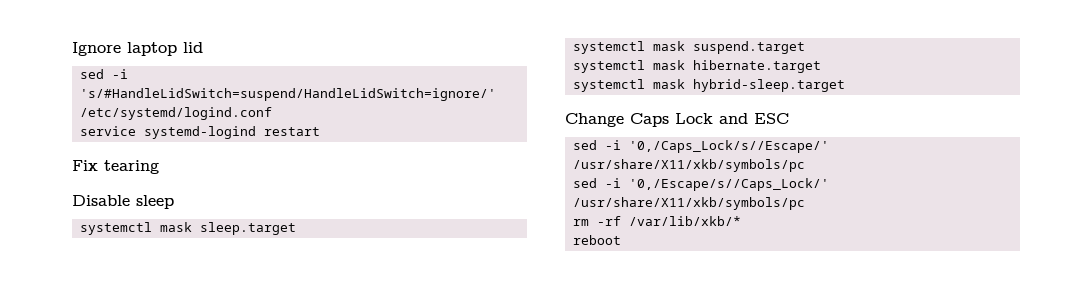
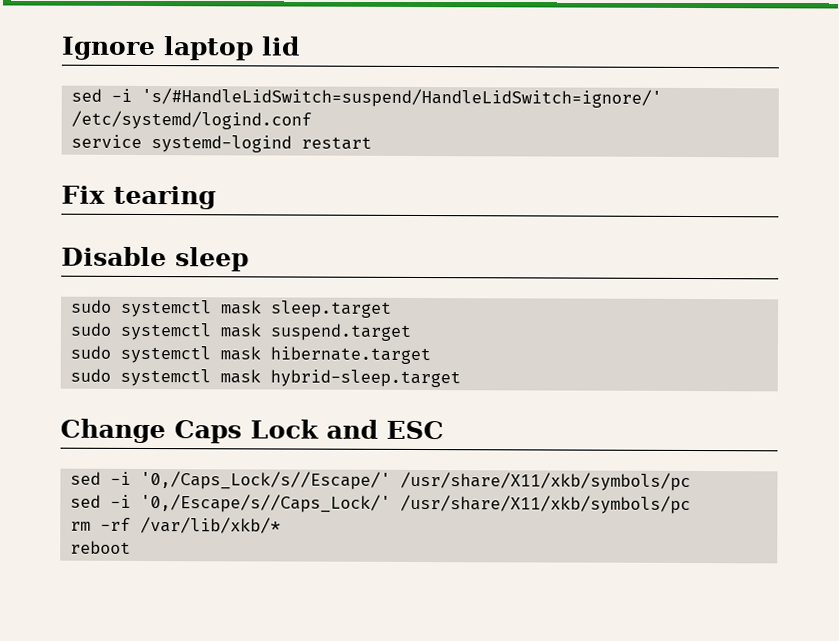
- systemctl mask sleep.target
+ sudo systemctl mask sleep.target
- systemctl mask suspend.target
+ sudo systemctl mask suspend.target
- systemctl mask hibernate.target
+ sudo systemctl mask hibernate.target
- systemctl mask hybrid-sleep.target
+ sudo systemctl mask hybrid-sleep.target

